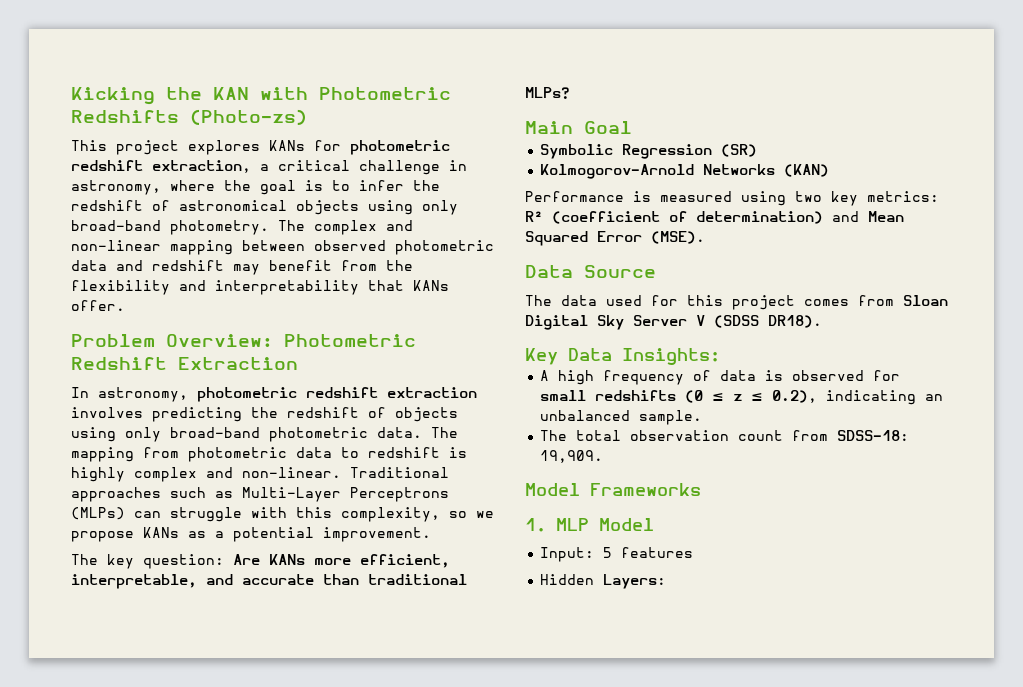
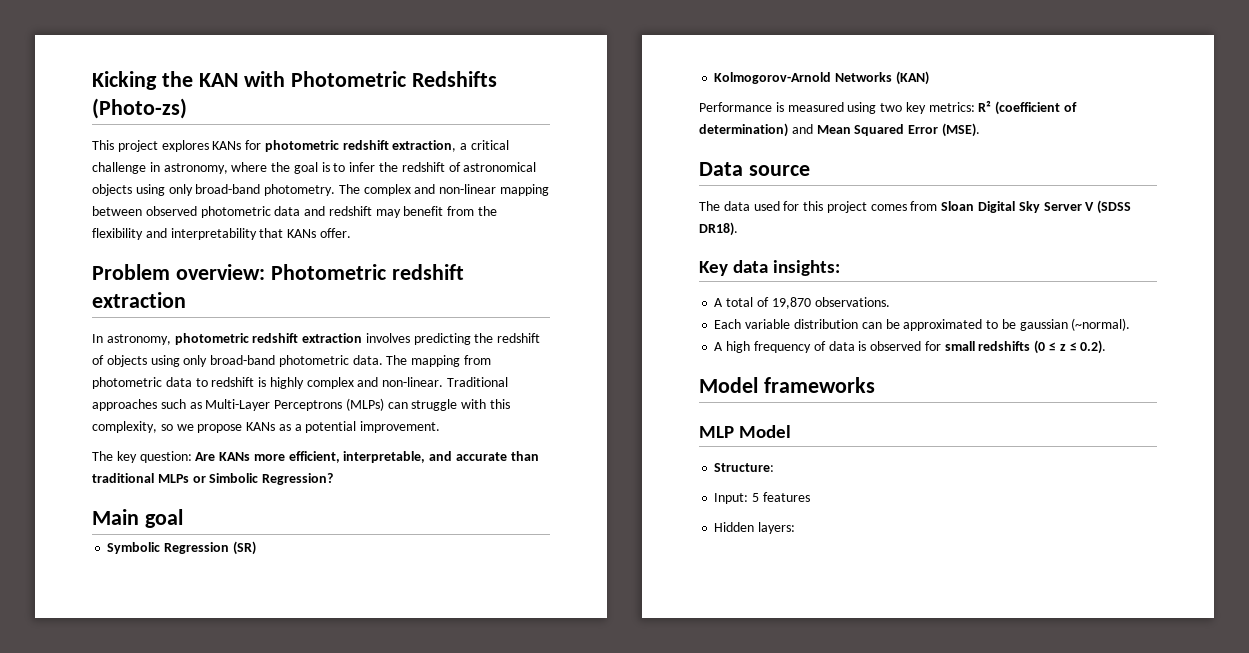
- Problem Overview: Photometric Redshift Extraction
+ Problem overview: Photometric redshift extraction
- The key question: Are KANs more efficient, interpretable, and accurate than traditional MLPs?
+ The key question: Are KANs more efficient, interpretable, and accurate than traditional MLPs or Simbolic Regression?
- Main Goal
+ Main goal
- Data Source
+ Data source
- Key Data Insights:
+ Key data insights:
+ A total of 19,870 observations.
+ Each variable distribution can be approximated to be gaussian (~normal).
- A high frequency of data is observed for small redshifts (0 ≤ z ≤ 0.2), indicating an unbalanced sample.
- The total observation count from SDSS-18: 19,909.
- Model Frameworks
- 1. MLP Model
+ A high frequency of data is observed for small redshifts (0 ≤ z ≤ 0.2).
+ Model frameworks
+ MLP Model
+ Structure:
- Hidden Layers:
+ Hidden layers:

